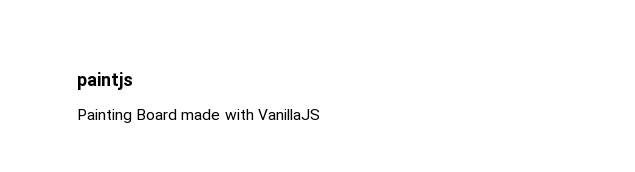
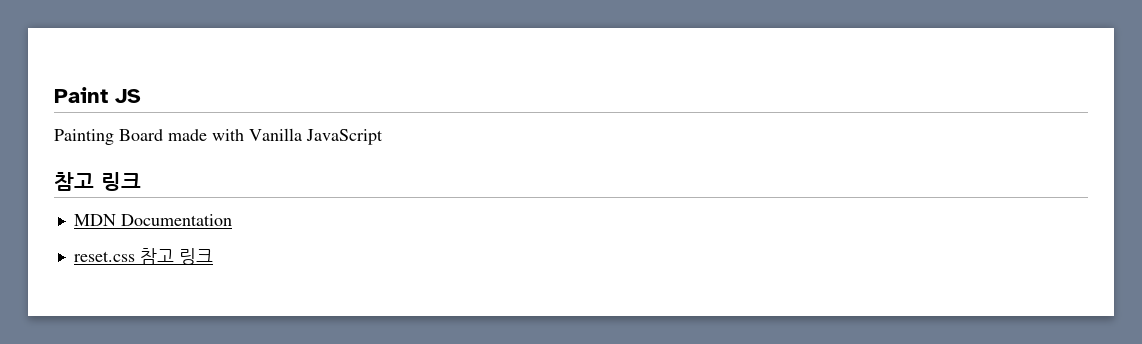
- paintjs
+ Paint JS
- Painting Board made with VanillaJS
+ Painting Board made with Vanilla JavaScript
+ 참고 링크
+ MDN Documentation
+ reset.css 참고 링크

